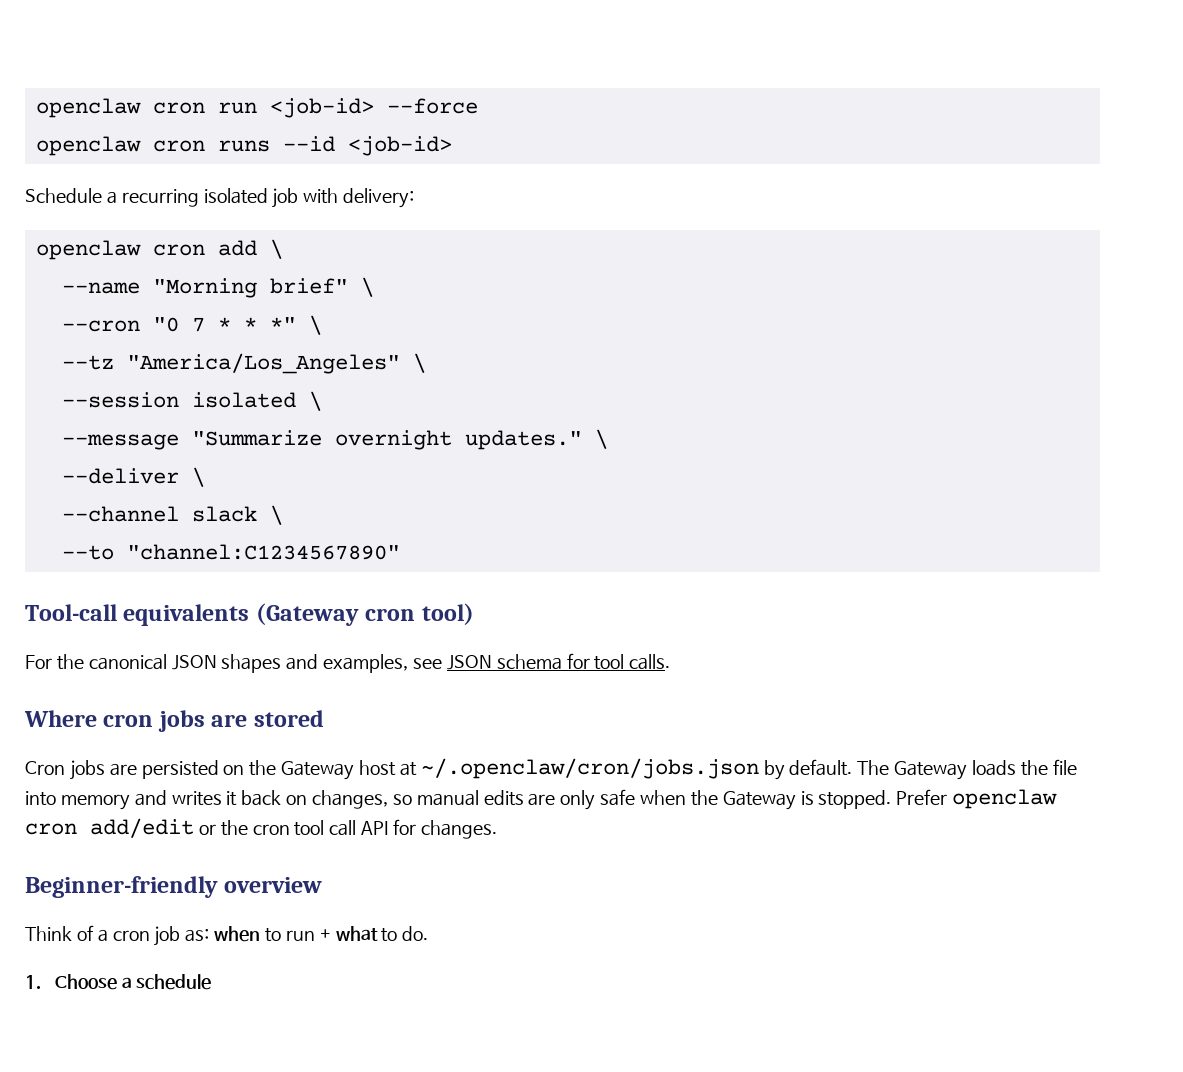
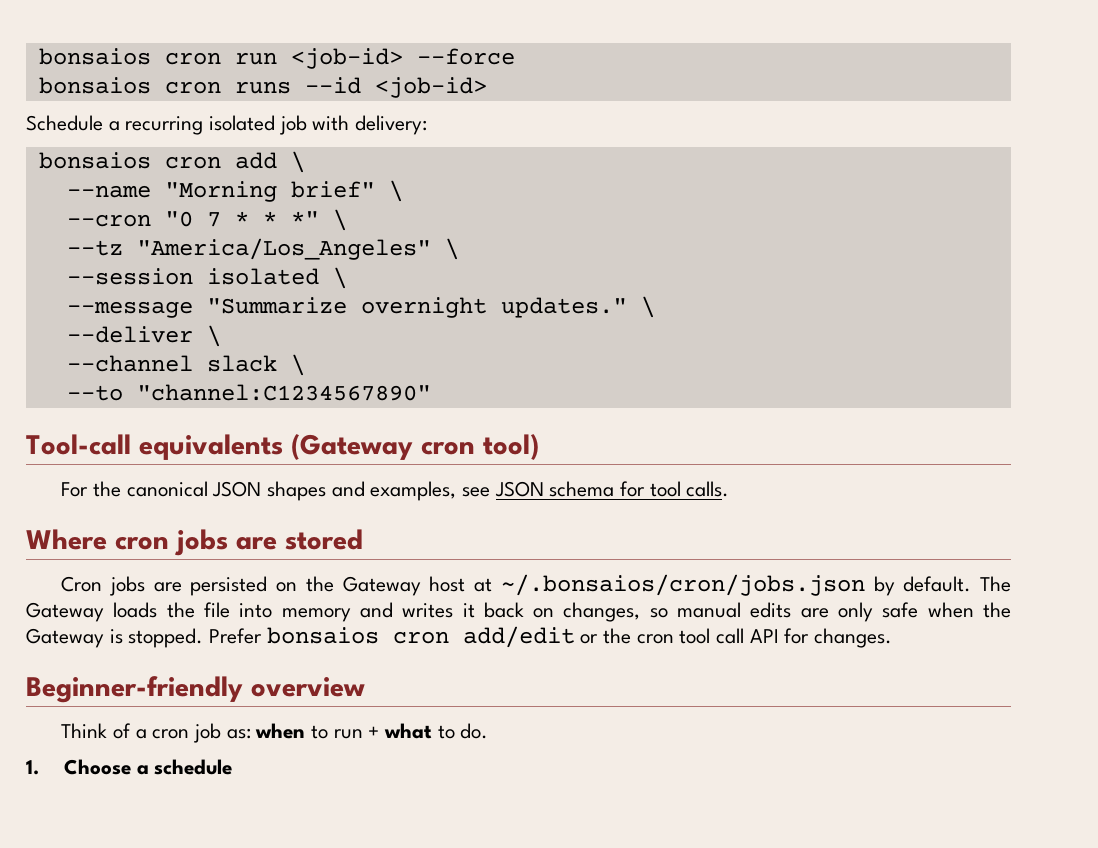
- openclaw cron run <job-id> --force
+ bonsaios cron run <job-id> --force
- openclaw cron runs --id <job-id>
+ bonsaios cron runs --id <job-id>
- openclaw cron add \
+ bonsaios cron add \
- Cron jobs are persisted on the Gateway host at ~/.openclaw/cron/jobs.json by default.
+ Cron jobs are persisted on the Gateway host at ~/.bonsaios/cron/jobs.json by default.
- Prefer openclaw cron add/edit or the cron tool call API for changes.
+ Prefer bonsaios cron add/edit or the cron tool call API for changes.

